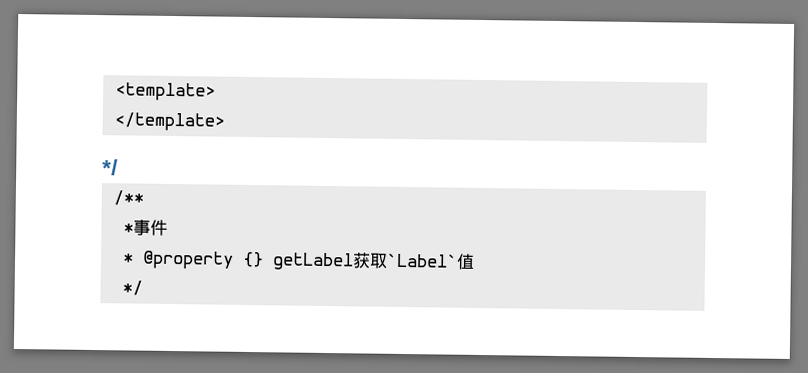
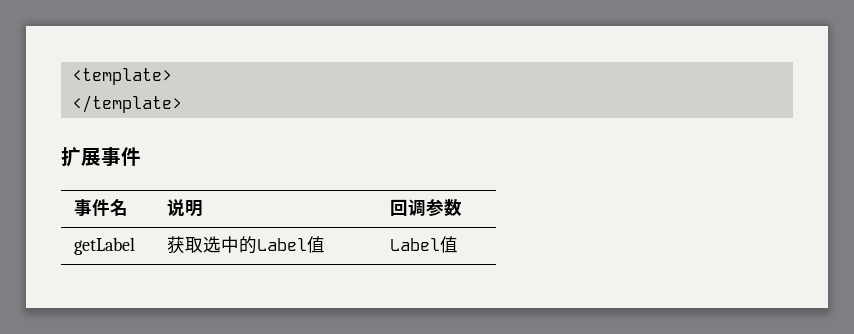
  </template>
- */
- /**
- *事件
- * @property {} getLabel获取`Label`值
- */
+ 扩展事件
+ 事件名 | 说明 | 回调参数
+ getLabel | 获取选中的Label值 | Label值

